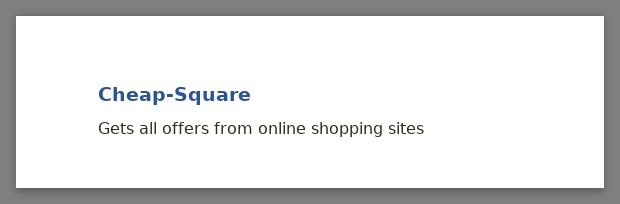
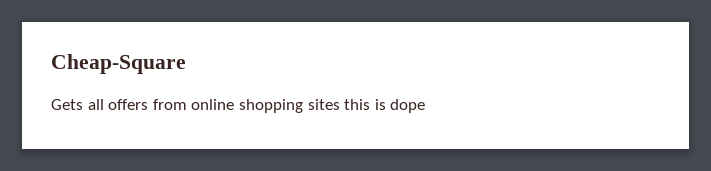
- Gets all offers from online shopping sites
+ Gets all offers from online shopping sites this is dope

